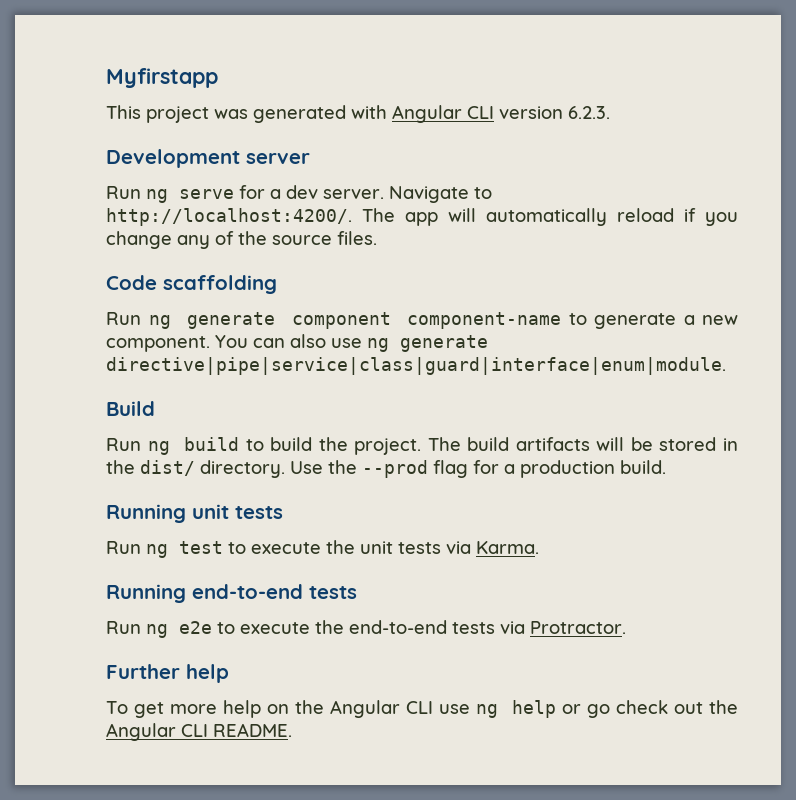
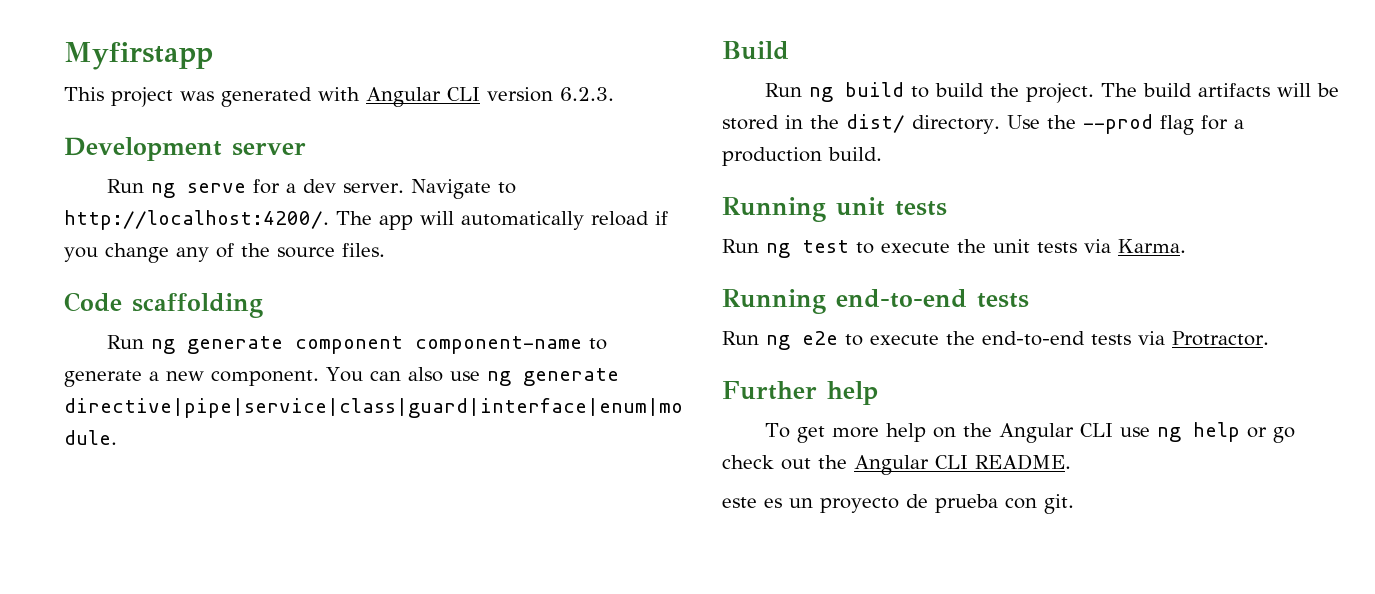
+ este es un proyecto de prueba con git.

